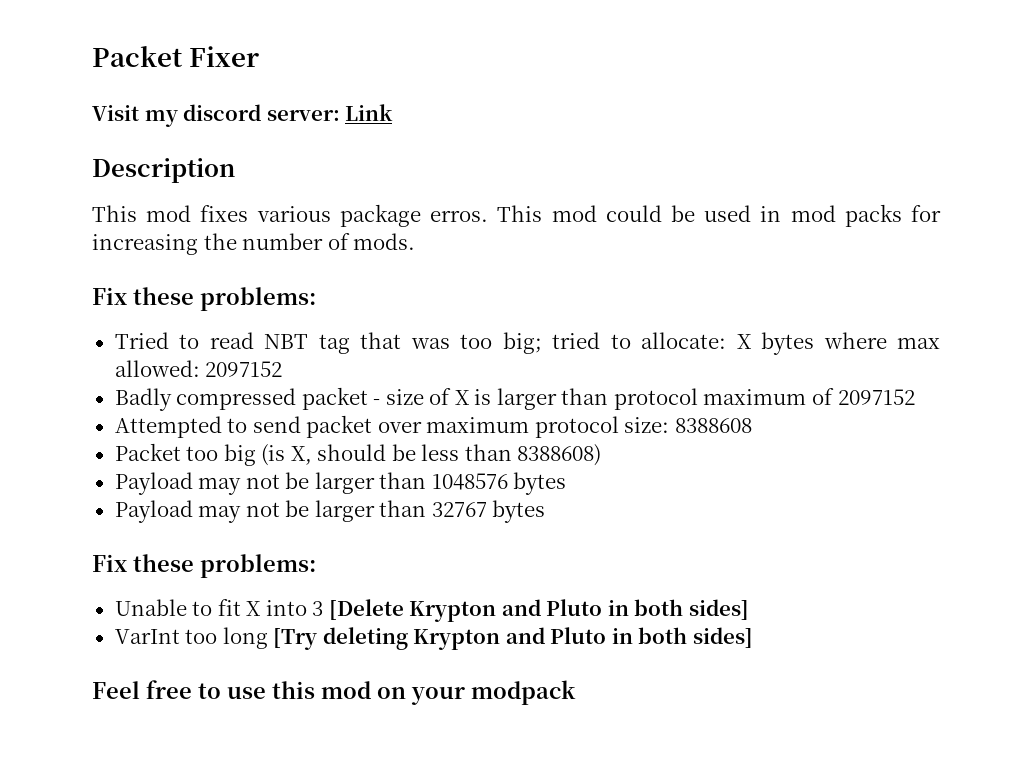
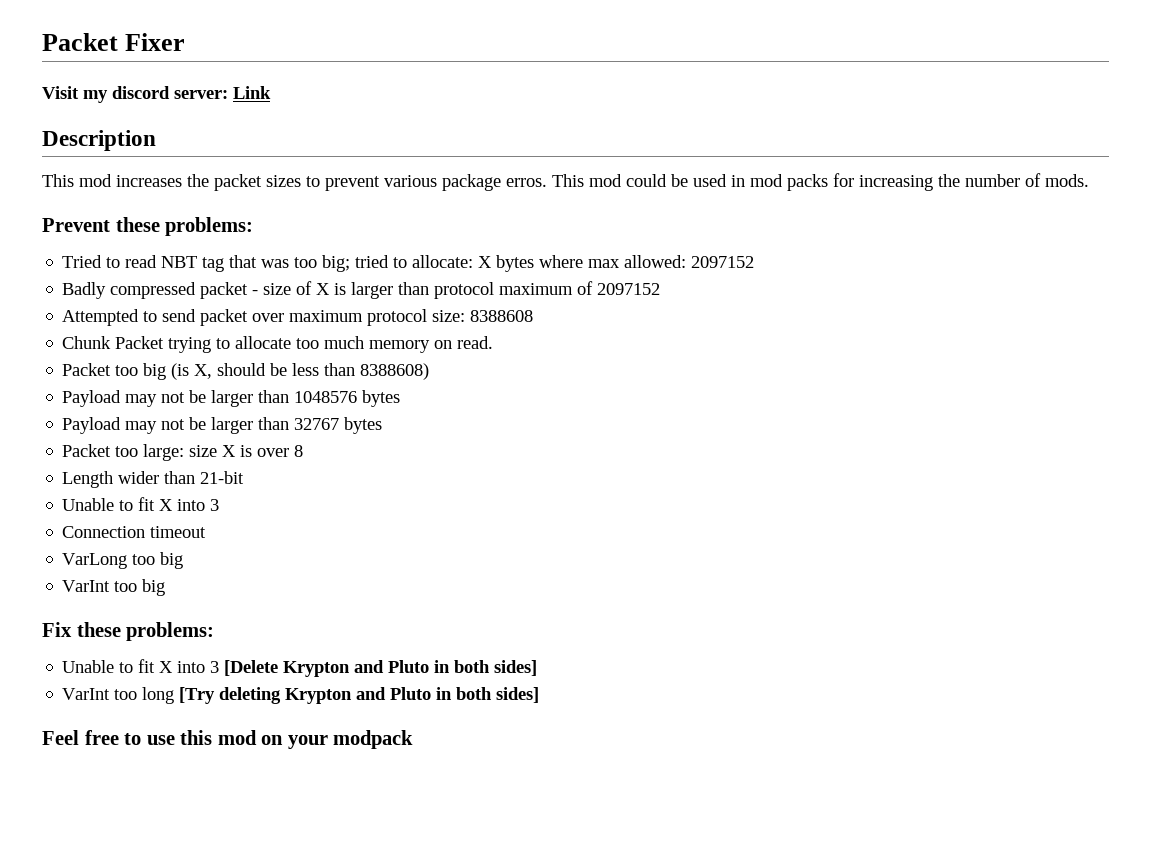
- This mod fixes various package erros.
+ This mod increases the packet sizes to prevent various package erros.
  This mod could be used in mod packs for increasing the number of mods.
- Fix these problems:
+ Prevent these problems:
+ Chunk Packet trying to allocate too much memory on read.
+ Packet too large: size X is over 8
+ Length wider than 21-bit
+ Unable to fit X into 3
+ Connection timeout
+ VarLong too big
+ VarInt too big

